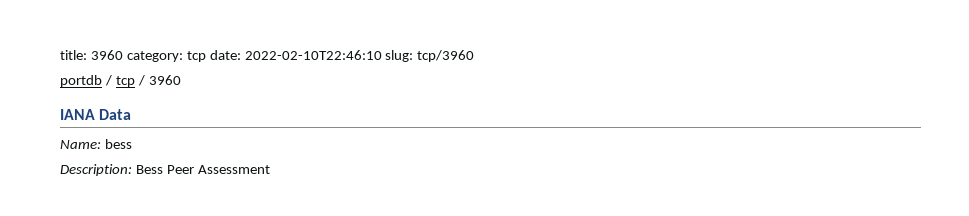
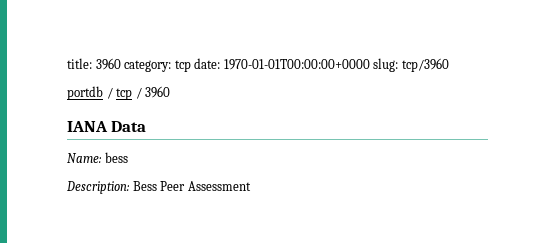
- title: 3960 category: tcp date: 2022-02-10T22:46:10 slug: tcp/3960
+ title: 3960 category: tcp date: 1970-01-01T00:00:00+0000 slug: tcp/3960

